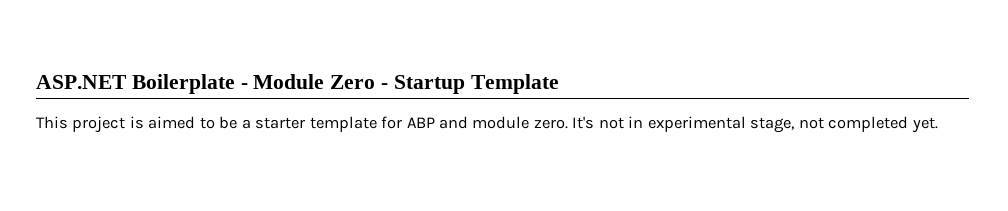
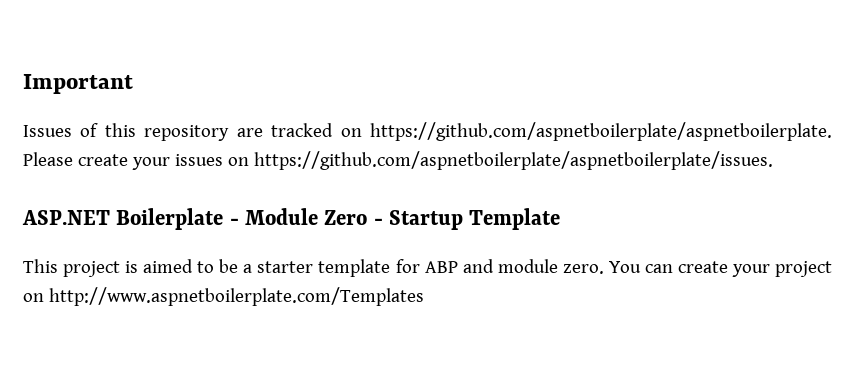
+ Important
+ Issues of this repository are tracked on https://github.com/aspnetboilerplate/aspnetboilerplate. Please create your issues on https://github.com/aspnetboilerplate/aspnetboilerplate/issues.
- It's not in experimental stage, not completed yet.
+ You can create your project on http://www.aspnetboilerplate.com/Templates

